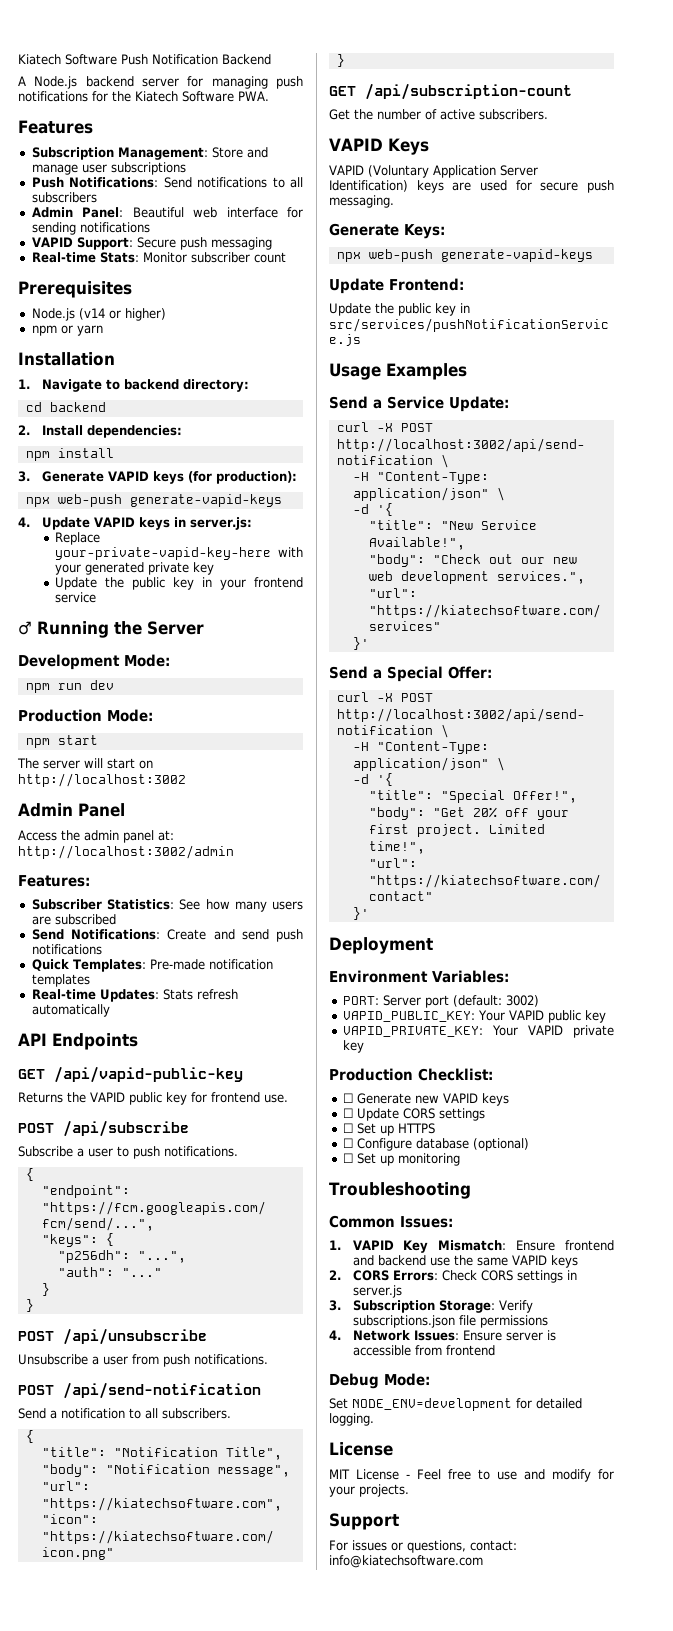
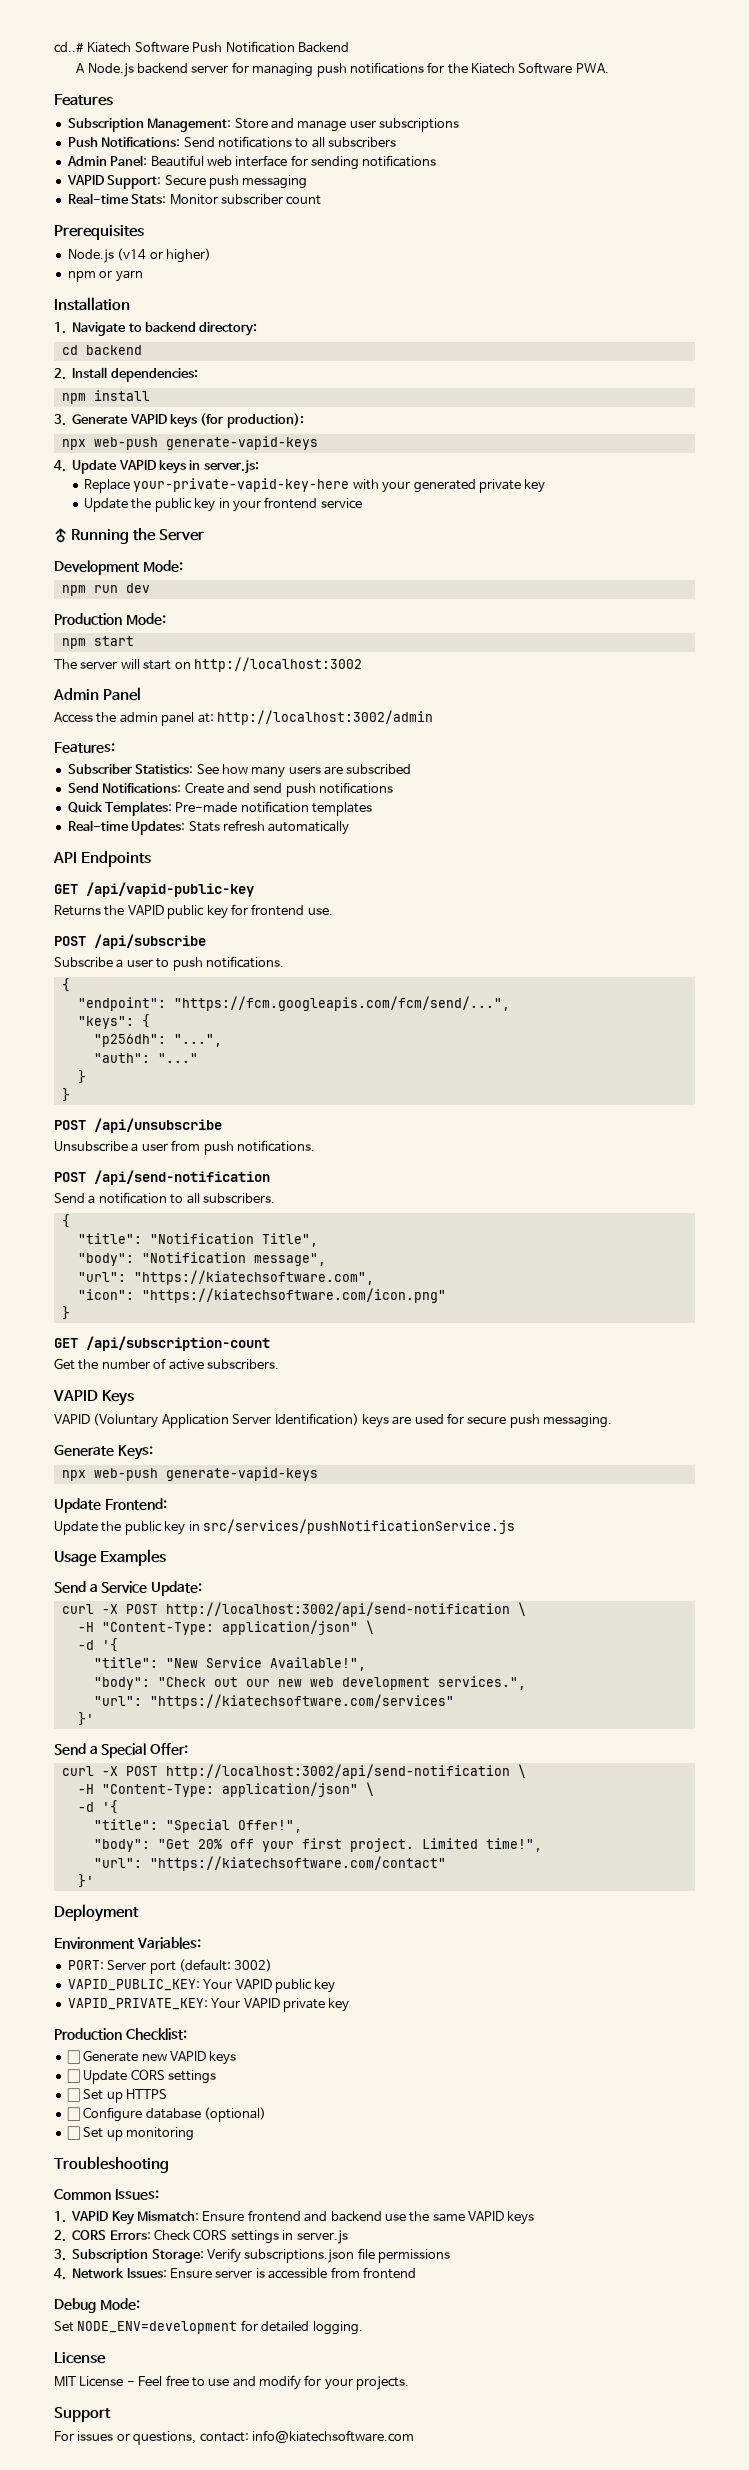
- Kiatech Software Push Notification Backend
+ cd..# Kiatech Software Push Notification Backend

